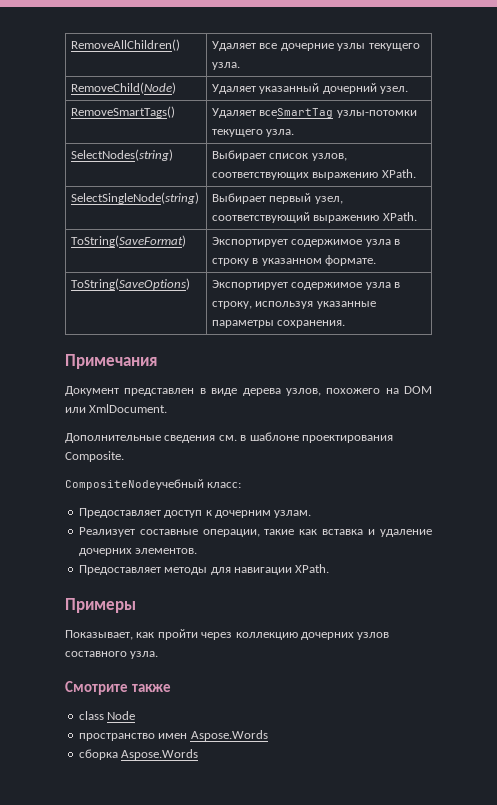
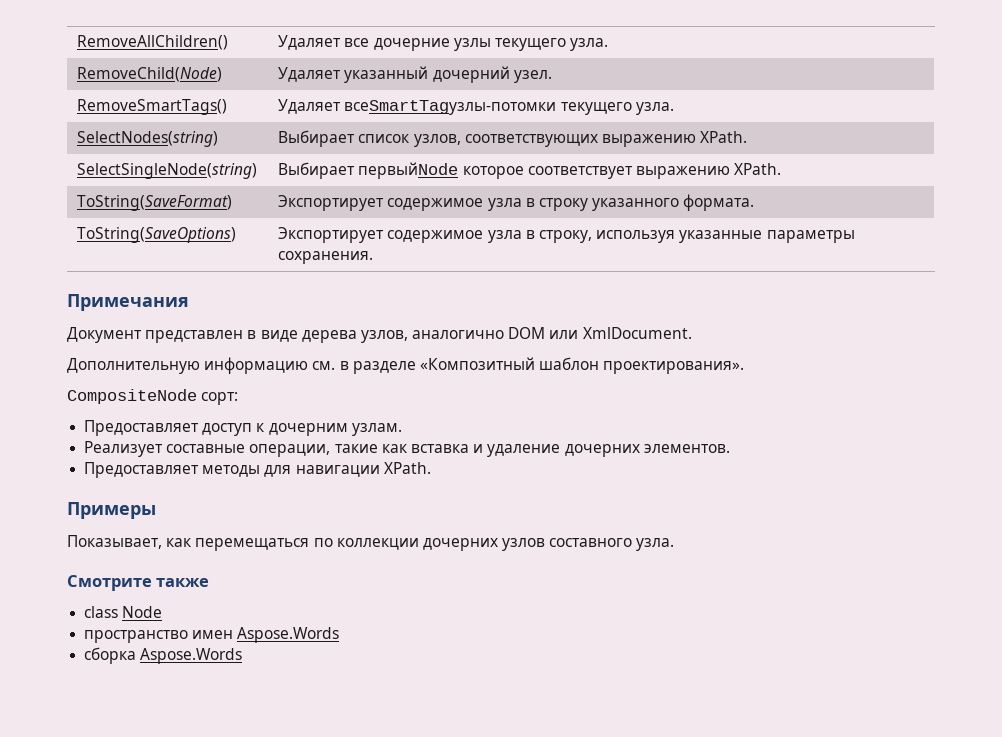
- RemoveSmartTags() | Удаляет всеSmartTag узлы-потомки текущего узла.
+ RemoveSmartTags() | Удаляет всеSmartTagузлы-потомки текущего узла.
- SelectSingleNode(string) | Выбирает первый узел, соответствующий выражению XPath.
+ SelectSingleNode(string) | Выбирает первыйNode которое соответствует выражению XPath.
- ToString(SaveFormat) | Экспортирует содержимое узла в строку в указанном формате.
+ ToString(SaveFormat) | Экспортирует содержимое узла в строку указанного формата.
- Документ представлен в виде дерева узлов, похожего на DOM или XmlDocument.
+ Документ представлен в виде дерева узлов, аналогично DOM или XmlDocument.
- Дополнительные сведения см. в шаблоне проектирования Composite.
- CompositeNodeучебный класс:
+ Дополнительную информацию см. в разделе «Композитный шаблон проектирования».
+ CompositeNode сорт:
- Показывает, как пройти через коллекцию дочерних узлов составного узла.
+ Показывает, как перемещаться по коллекции дочерних узлов составного узла.

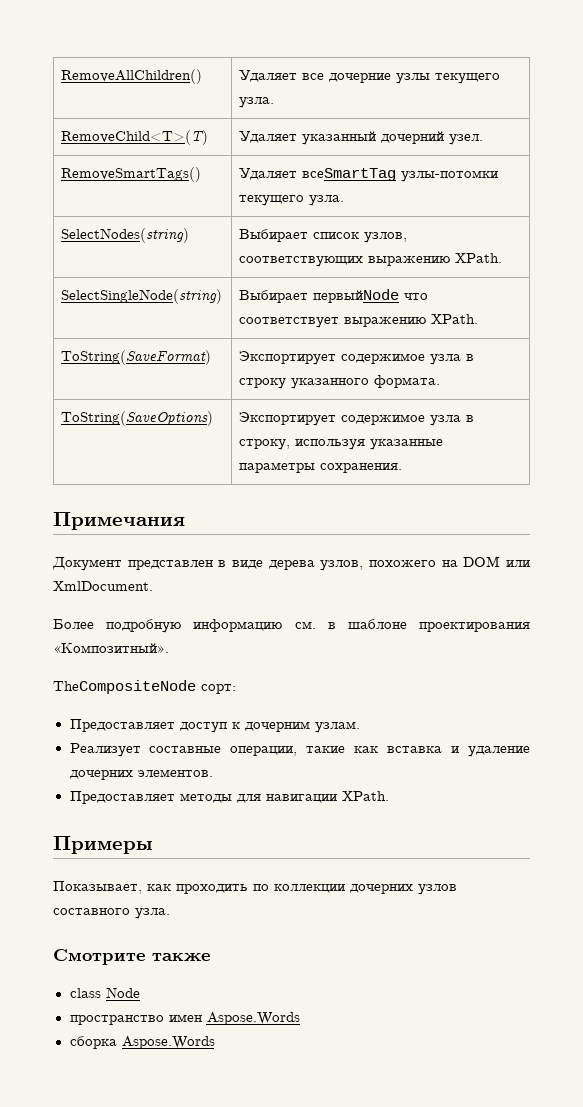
- RemoveChild(Node) | Удаляет указанный дочерний узел.
+ RemoveChild<T>(T) | Удаляет указанный дочерний узел.
- RemoveSmartTags() | Удаляет всеSmartTagузлы-потомки текущего узла.
+ RemoveSmartTags() | Удаляет всеSmartTag узлы-потомки текущего узла.
- SelectSingleNode(string) | Выбирает первыйNode которое соответствует выражению XPath.
+ SelectSingleNode(string) | Выбирает первыйNode что соответствует выражению XPath.
- Документ представлен в виде дерева узлов, аналогично DOM или XmlDocument.
+ Документ представлен в виде дерева узлов, похожего на DOM или XmlDocument.
- Дополнительную информацию см. в разделе «Композитный шаблон проектирования».
- CompositeNode сорт:
+ Более подробную информацию см. в шаблоне проектирования «Композитный».
+ TheCompositeNode сорт:
- Показывает, как перемещаться по коллекции дочерних узлов составного узла.
+ Показывает, как проходить по коллекции дочерних узлов составного узла.

